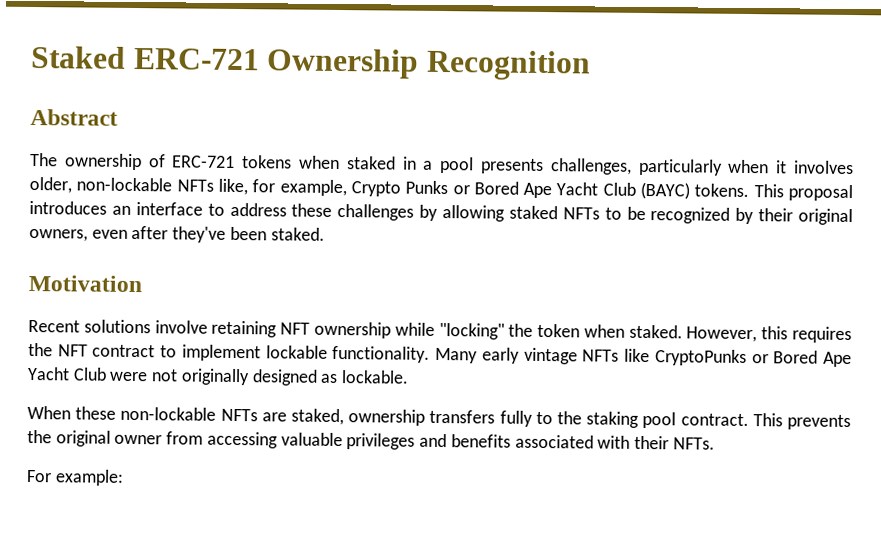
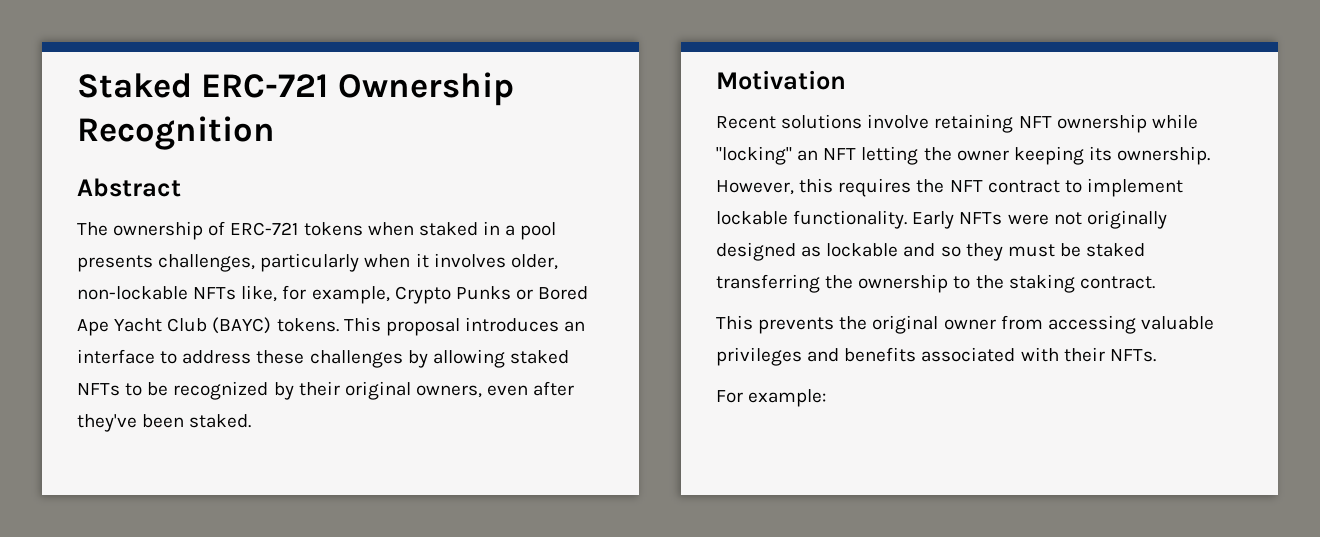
- Recent solutions involve retaining NFT ownership while "locking" the token when staked.
+ Recent solutions involve retaining NFT ownership while "locking" an NFT letting the owner keeping its ownership.
- Many early vintage NFTs like CryptoPunks or Bored Ape Yacht Club were not originally designed as lockable.
- When these non-lockable NFTs are staked, ownership transfers fully to the staking pool contract. This prevents the original owner from accessing valuable privileges and benefits associated with their NFTs.
+ Early NFTs were not originally designed as lockable and so they must be staked transferring the ownership to the staking contract.
+ This prevents the original owner from accessing valuable privileges and benefits associated with their NFTs.

